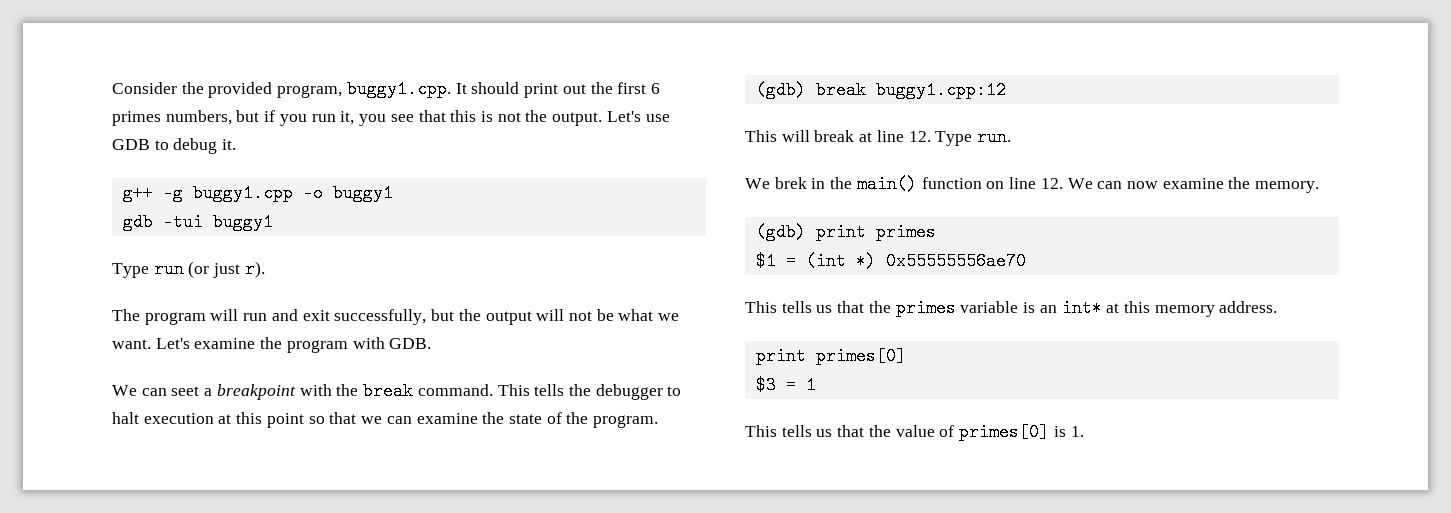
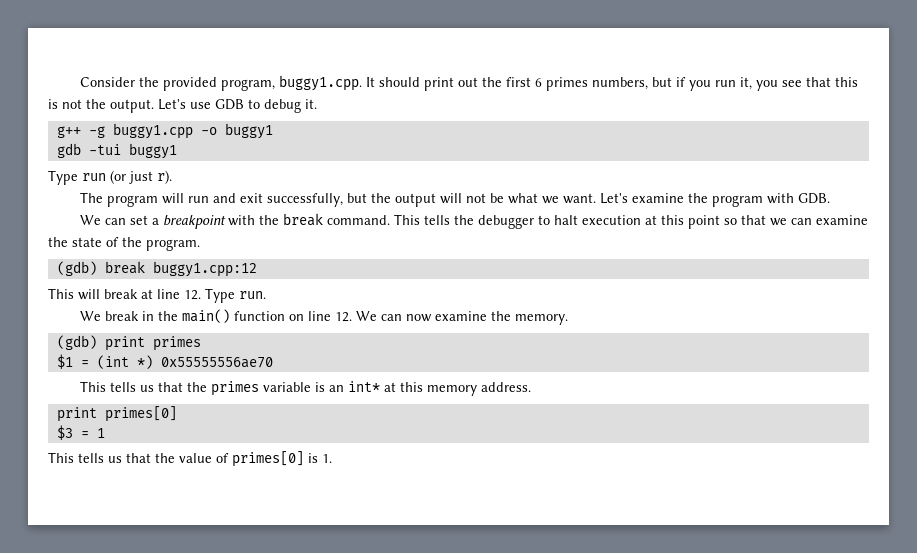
- We can seet a breakpoint with the break command.
+ We can set a breakpoint with the break command.
- We brek in the main() function on line 12. We can now examine the memory.
+ We break in the main() function on line 12. We can now examine the memory.

